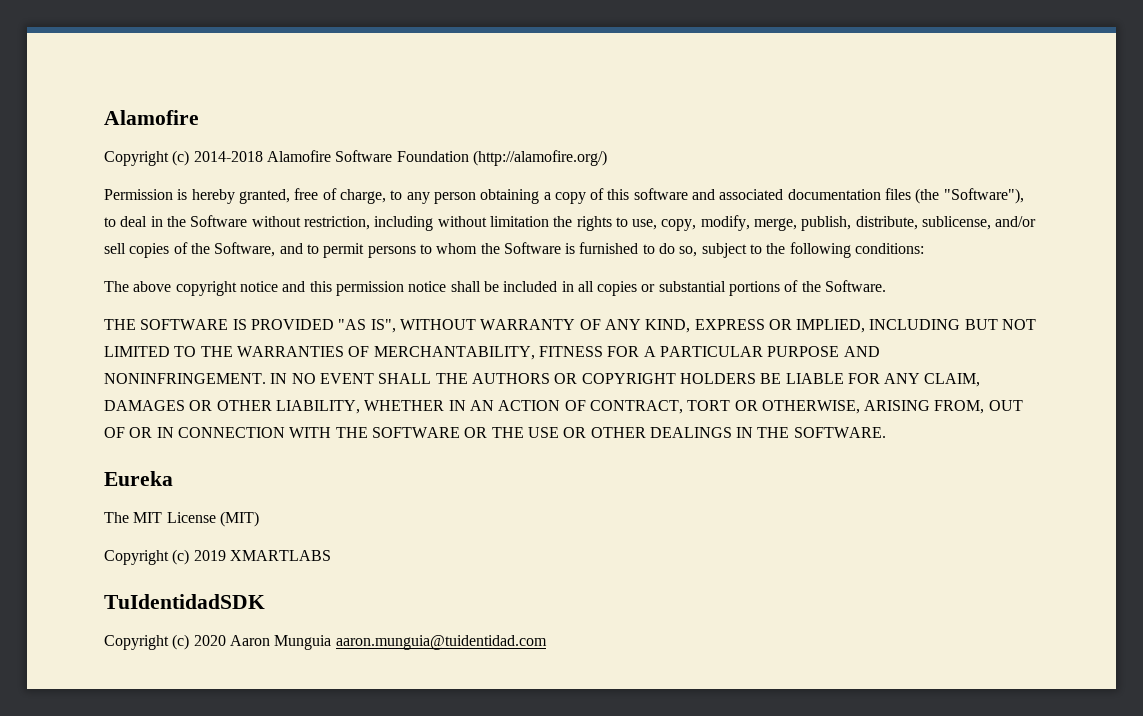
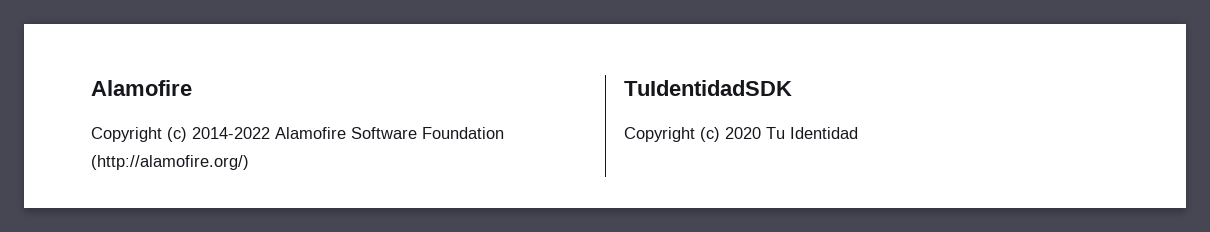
- Copyright (c) 2014-2018 Alamofire Software Foundation (http://alamofire.org/)
+ Copyright (c) 2014-2022 Alamofire Software Foundation (http://alamofire.org/)
- Permission is hereby granted, free of charge, to any person obtaining a copy of this software and associated documentation files (the "Software"), to deal in the Software without restriction, including without limitation the rights to use, copy, modify, merge, publish, distribute, sublicense, and/or sell copies of the Software, and to permit persons to whom the Software is furnished to do so, subject to the following conditions:
- The above copyright notice and this permission notice shall be included in all copies or substantial portions of the Software.
- THE SOFTWARE IS PROVIDED "AS IS", WITHOUT WARRANTY OF ANY KIND, EXPRESS OR IMPLIED, INCLUDING BUT NOT LIMITED TO THE WARRANTIES OF MERCHANTABILITY, FITNESS FOR A PARTICULAR PURPOSE AND NONINFRINGEMENT. IN NO EVENT SHALL THE AUTHORS OR COPYRIGHT HOLDERS BE LIABLE FOR ANY CLAIM, DAMAGES OR OTHER LIABILITY, WHETHER IN AN ACTION OF CONTRACT, TORT OR OTHERWISE, ARISING FROM, OUT OF OR IN CONNECTION WITH THE SOFTWARE OR THE USE OR OTHER DEALINGS IN THE SOFTWARE.
- Eureka
- The MIT License (MIT)
- Copyright (c) 2019 XMARTLABS
- Copyright (c) 2020 Aaron Munguia aaron.munguia@tuidentidad.com
+ Copyright (c) 2020 Tu Identidad

